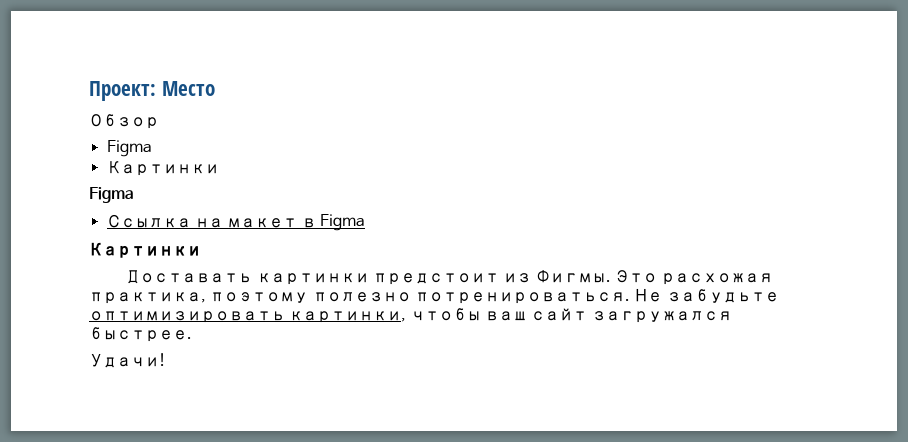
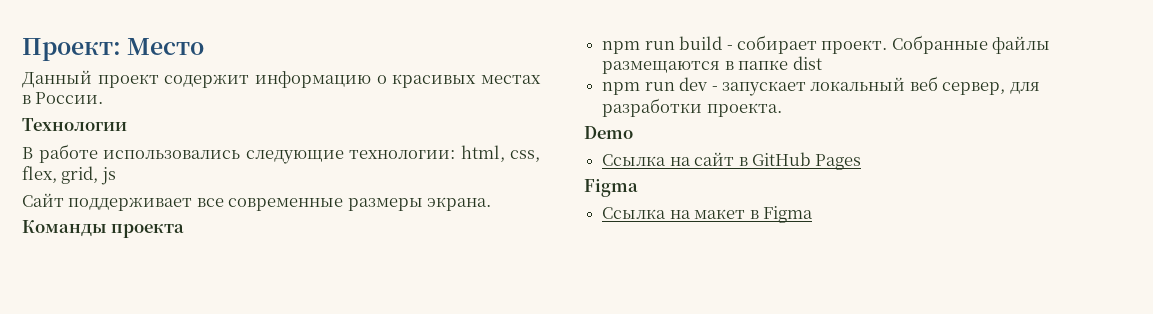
- Обзор
- Figma
- Картинки
+ Данный проект содержит информацию о красивых местах в России.
+ Технологии
+ В работе использовались следующие технологии: html, css, flex, grid, js
+ Сайт поддерживает все современные размеры экрана.
+ Команды проекта
+ npm run build - собирает проект. Собранные файлы размещаются в папке dist
+ npm run dev - запускает локальный веб сервер, для разработки проекта.
+ Demo
+ Ссылка на сайт в GitHub Pages
  Ссылка на макет в Figma
- Картинки
- Доставать картинки предстоит из Фигмы. Это расхожая практика, поэтому полезно потренироваться. Не забудьте оптимизировать картинки, чтобы ваш сайт загружался быстрее.
- Удачи!

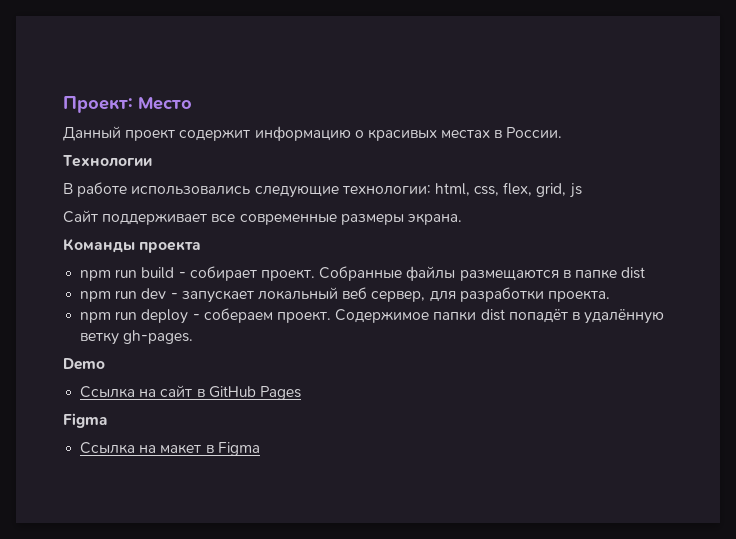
+ npm run deploy - собераем проект. Содержимое папки dist попадёт в удалённую ветку gh-pages.

